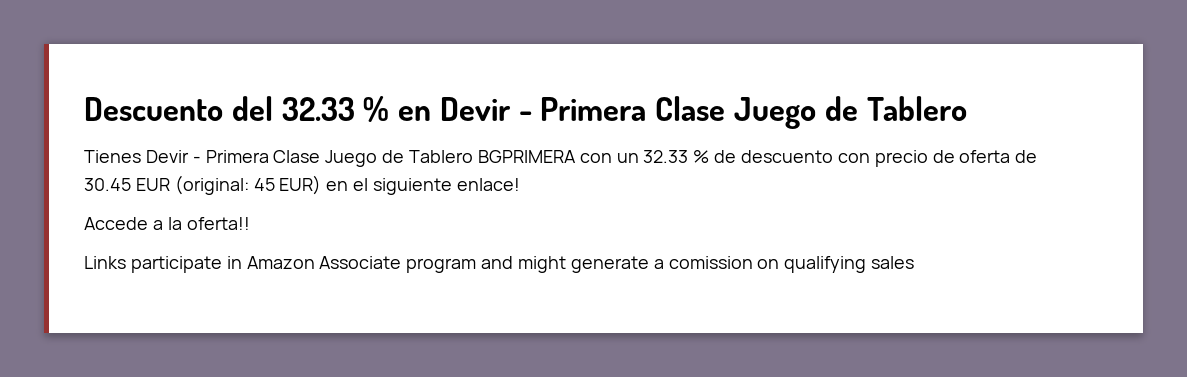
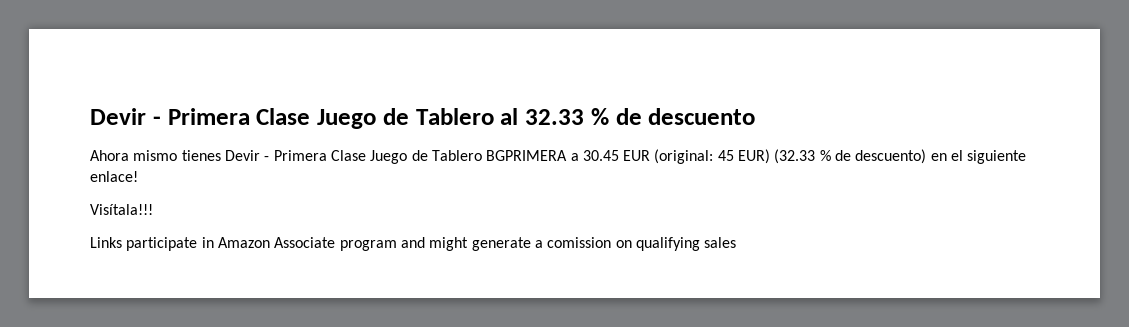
- Descuento del 32.33 % en Devir - Primera Clase Juego de Tablero
- Tienes Devir - Primera Clase Juego de Tablero BGPRIMERA con un 32.33 % de descuento con precio de oferta de 30.45 EUR (original: 45 EUR) en el siguiente enlace!
+ Devir - Primera Clase Juego de Tablero al 32.33 % de descuento
+ Ahora mismo tienes Devir - Primera Clase Juego de Tablero BGPRIMERA a 30.45 EUR (original: 45 EUR) (32.33 % de descuento) en el siguiente enlace!
- Accede a la oferta!!
+ Visítala!!!

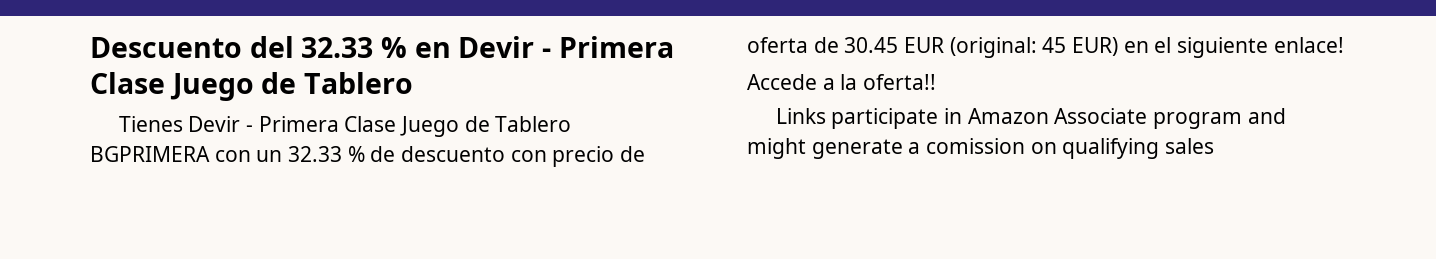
- Devir - Primera Clase Juego de Tablero al 32.33 % de descuento
- Ahora mismo tienes Devir - Primera Clase Juego de Tablero BGPRIMERA a 30.45 EUR (original: 45 EUR) (32.33 % de descuento) en el siguiente enlace!
+ Descuento del 32.33 % en Devir - Primera Clase Juego de Tablero
+ Tienes Devir - Primera Clase Juego de Tablero BGPRIMERA con un 32.33 % de descuento con precio de oferta de 30.45 EUR (original: 45 EUR) en el siguiente enlace!
- Visítala!!!
+ Accede a la oferta!!

